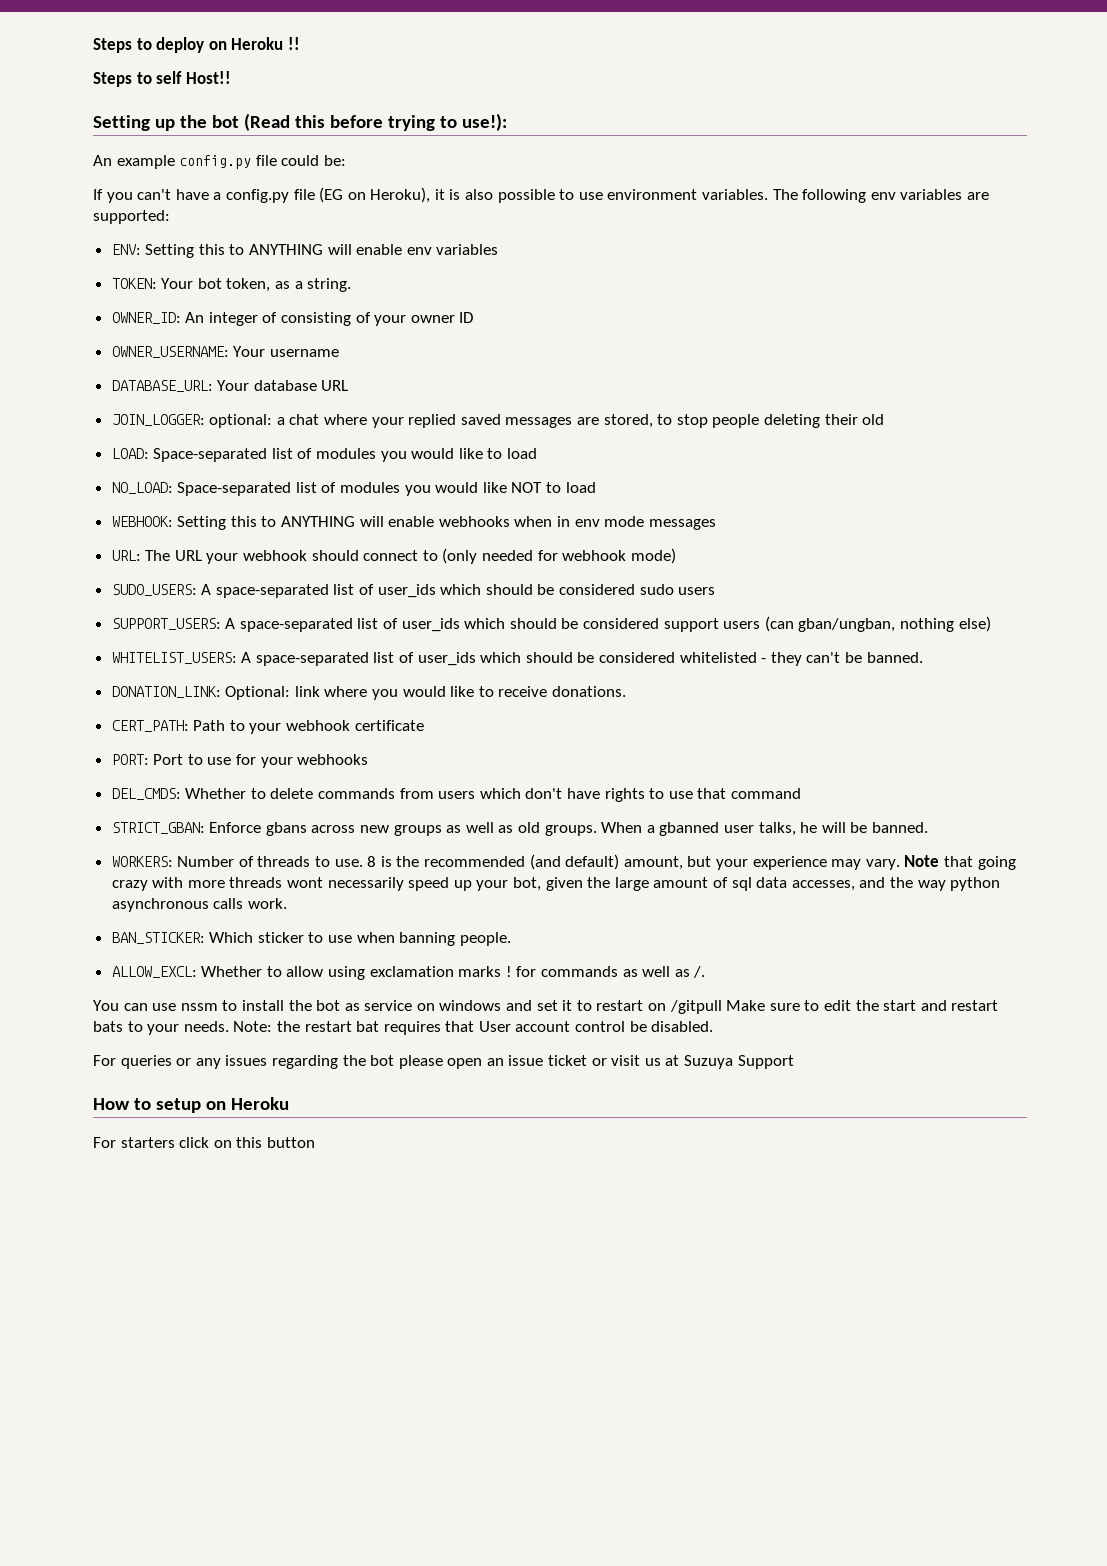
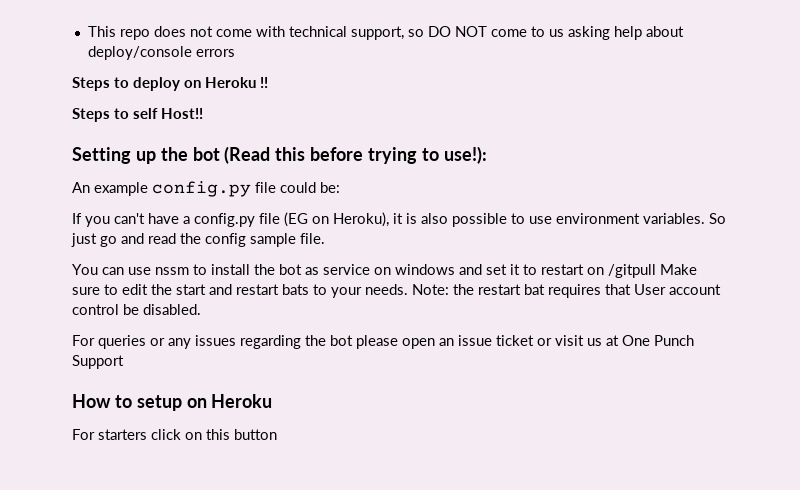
+ This repo does not come with technical support, so DO NOT come to us asking help about deploy/console errors
- The following env variables are supported:
- ENV: Setting this to ANYTHING will enable env variables
- TOKEN: Your bot token, as a string.
- OWNER_ID: An integer of consisting of your owner ID
- OWNER_USERNAME: Your username
- DATABASE_URL: Your database URL
- JOIN_LOGGER: optional: a chat where your replied saved messages are stored, to stop people deleting their old
- LOAD: Space-separated list of modules you would like to load
- NO_LOAD: Space-separated list of modules you would like NOT to load
- WEBHOOK: Setting this to ANYTHING will enable webhooks when in env mode messages
- URL: The URL your webhook should connect to (only needed for webhook mode)
- SUDO_USERS: A space-separated list of user_ids which should be considered sudo users
- SUPPORT_USERS: A space-separated list of user_ids which should be considered support users (can gban/ungban, nothing else)
- WHITELIST_USERS: A space-separated list of user_ids which should be considered whitelisted - they can't be banned.
- DONATION_LINK: Optional: link where you would like to receive donations.
- CERT_PATH: Path to your webhook certificate
- PORT: Port to use for your webhooks
- DEL_CMDS: Whether to delete commands from users which don't have rights to use that command
- STRICT_GBAN: Enforce gbans across new groups as well as old groups. When a gbanned user talks, he will be banned.
- WORKERS: Number of threads to use. 8 is the recommended (and default) amount, but your experience may vary. Note that going crazy with more threads wont necessarily speed up your bot, given the large amount of sql data accesses, and the way python asynchronous calls work.
- BAN_STICKER: Which sticker to use when banning people.
- ALLOW_EXCL: Whether to allow using exclamation marks ! for commands as well as /.
+ So just go and read the config sample file.
- For queries or any issues regarding the bot please open an issue ticket or visit us at Suzuya Support
+ For queries or any issues regarding the bot please open an issue ticket or visit us at One Punch Support

